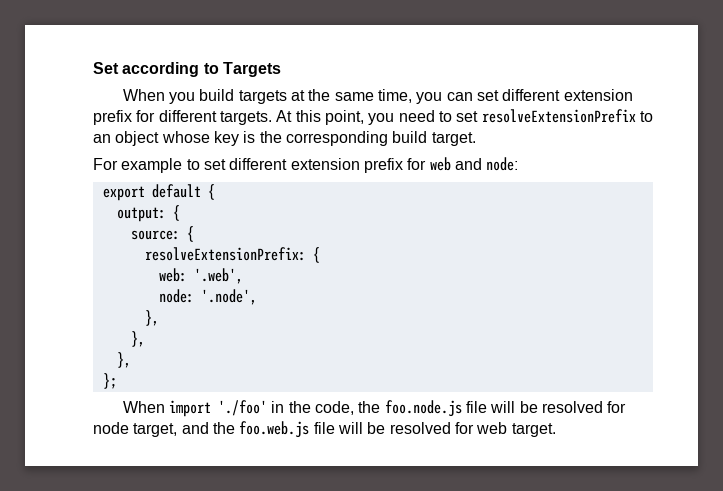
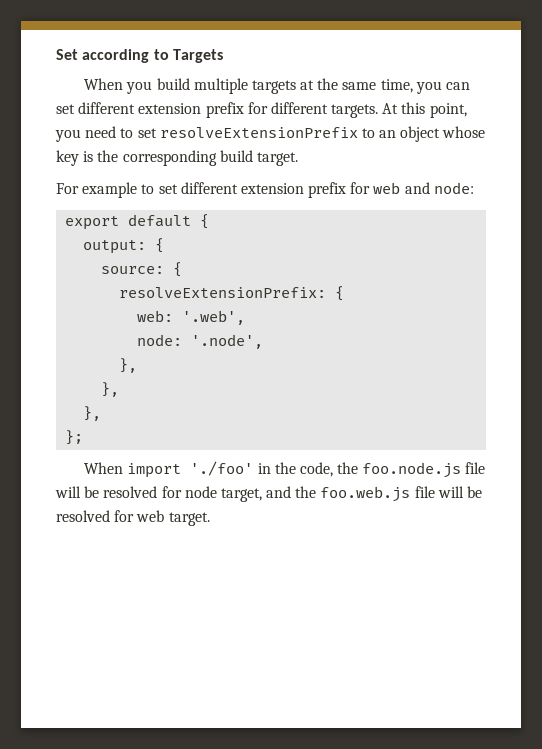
- When you build targets at the same time, you can set different extension prefix for different targets.
+ When you build multiple targets at the same time, you can set different extension prefix for different targets.

